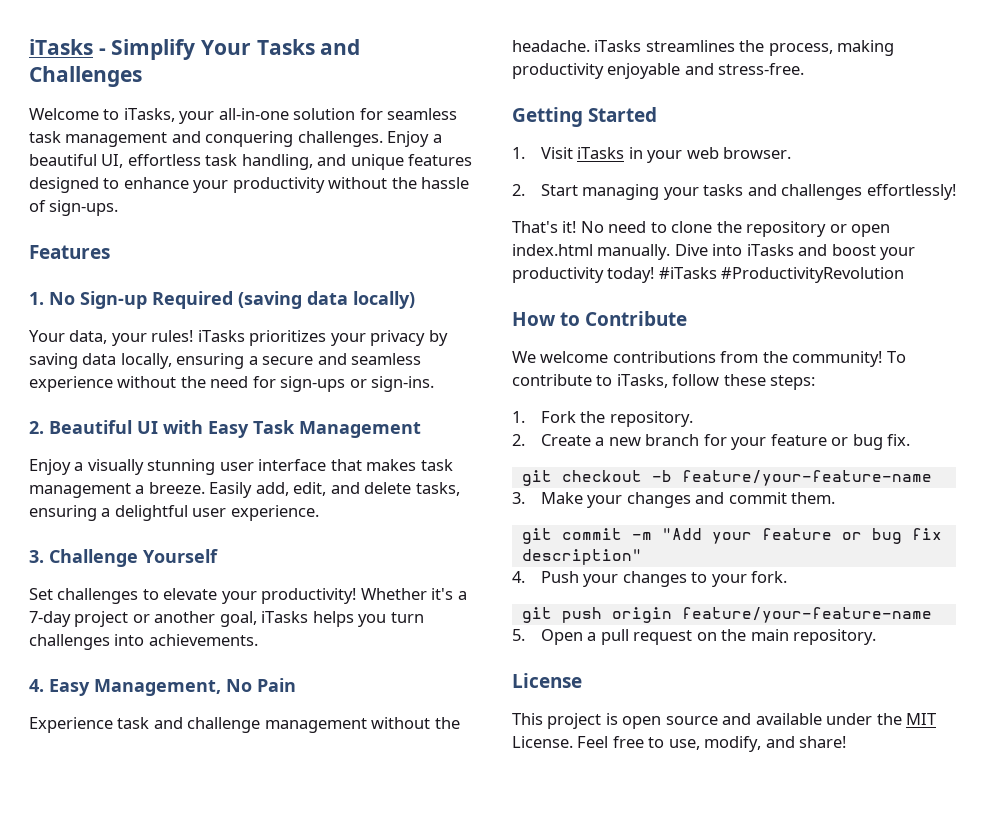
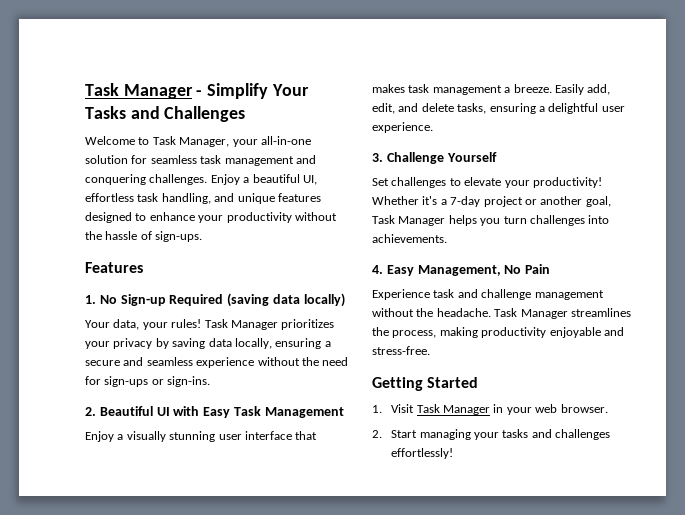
- iTasks - Simplify Your Tasks and Challenges
+ Task Manager - Simplify Your Tasks and Challenges
- Welcome to iTasks, your all-in-one solution for seamless task management and conquering challenges.
+ Welcome to Task Manager, your all-in-one solution for seamless task management and conquering challenges.
- Your data, your rules! iTasks prioritizes your privacy by saving data locally, ensuring a secure and seamless experience without the need for sign-ups or sign-ins.
+ Your data, your rules! Task Manager prioritizes your privacy by saving data locally, ensuring a secure and seamless experience without the need for sign-ups or sign-ins.
- Whether it's a 7-day project or another goal, iTasks helps you turn challenges into achievements.
+ Whether it's a 7-day project or another goal, Task Manager helps you turn challenges into achievements.
- Experience task and challenge management without the headache. iTasks streamlines the process, making productivity enjoyable and stress-free.
+ Experience task and challenge management without the headache. Task Manager streamlines the process, making productivity enjoyable and stress-free.
- 1. Visit iTasks in your web browser.
+ 1. Visit Task Manager in your web browser.
- That's it! No need to clone the repository or open index.html manually. Dive into iTasks and boost your productivity today! #iTasks #ProductivityRevolution
- How to Contribute
- We welcome contributions from the community! To contribute to iTasks, follow these steps:
- 1. Fork the repository.
- 2. Create a new branch for your feature or bug fix.
- git checkout -b feature/your-feature-name
- 3. Make your changes and commit them.
- git commit -m "Add your feature or bug fix description"
- 4. Push your changes to your fork.
- git push origin feature/your-feature-name
- 5. Open a pull request on the main repository.
- License
- This project is open source and available under the MIT License. Feel free to use, modify, and share!

